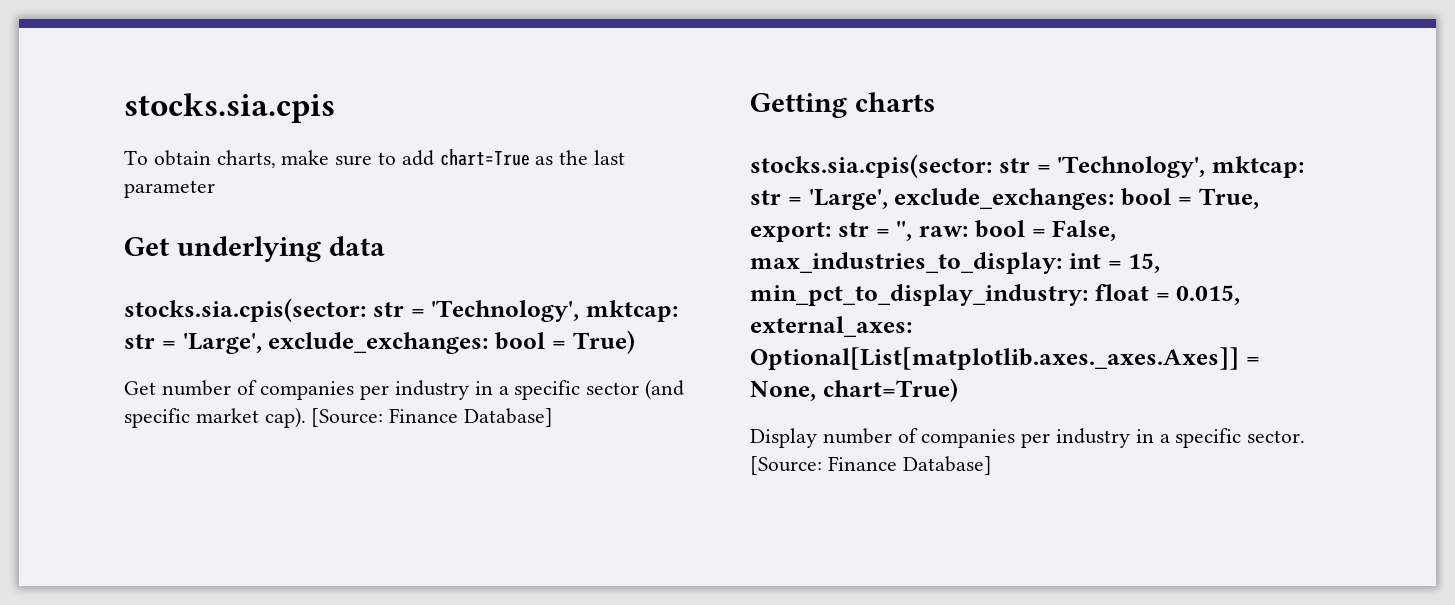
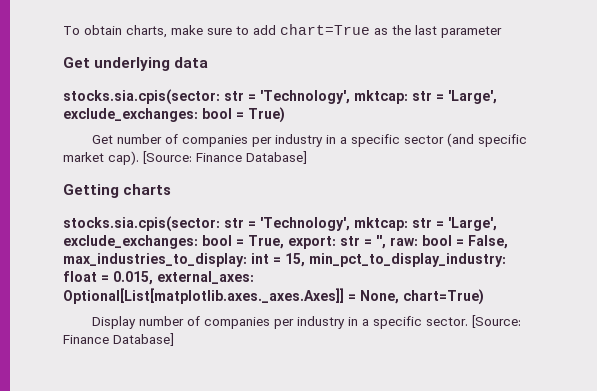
- stocks.sia.cpis

